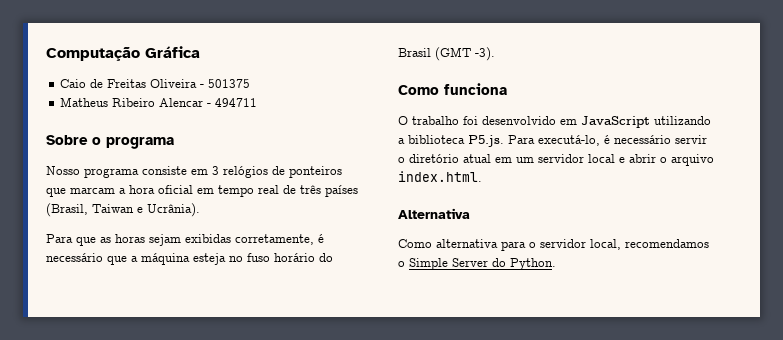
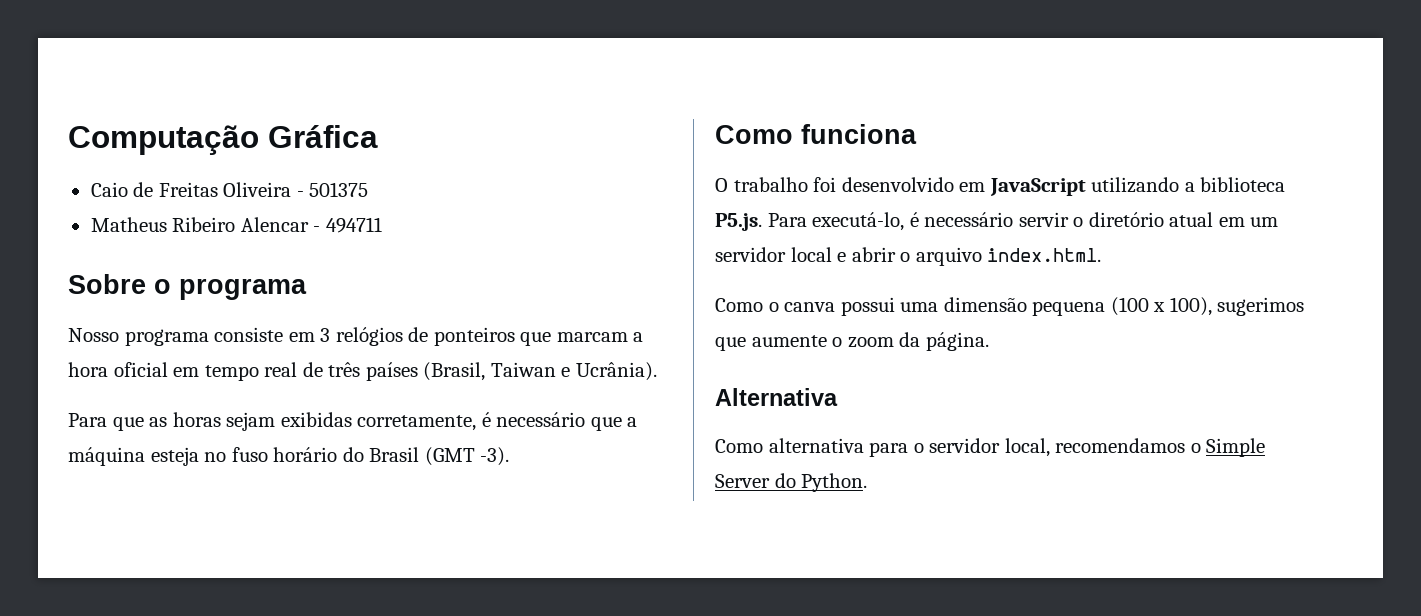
+ Como o canva possui uma dimensão pequena (100 x 100), sugerimos que aumente o zoom da página.

